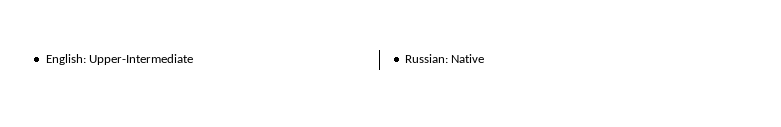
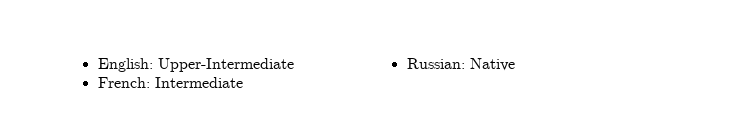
+ French: Intermediate

